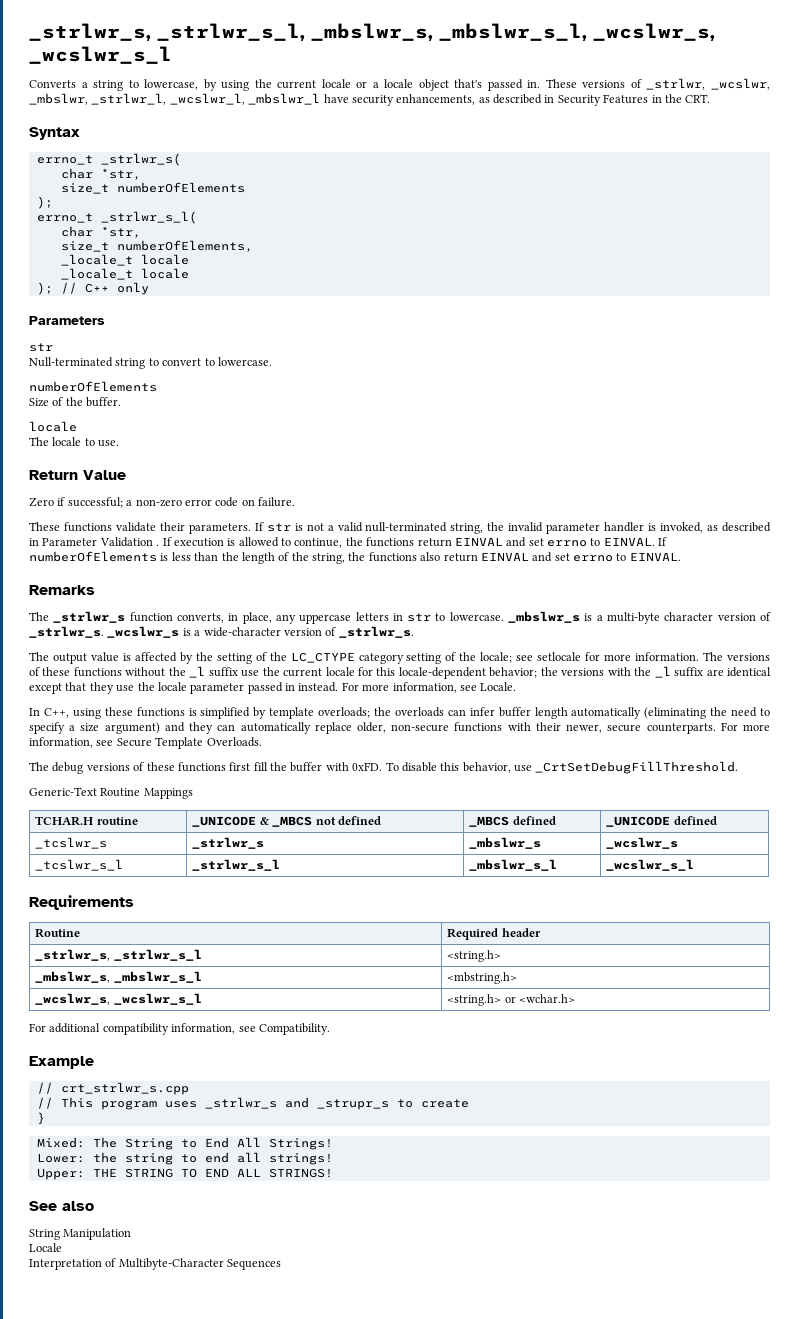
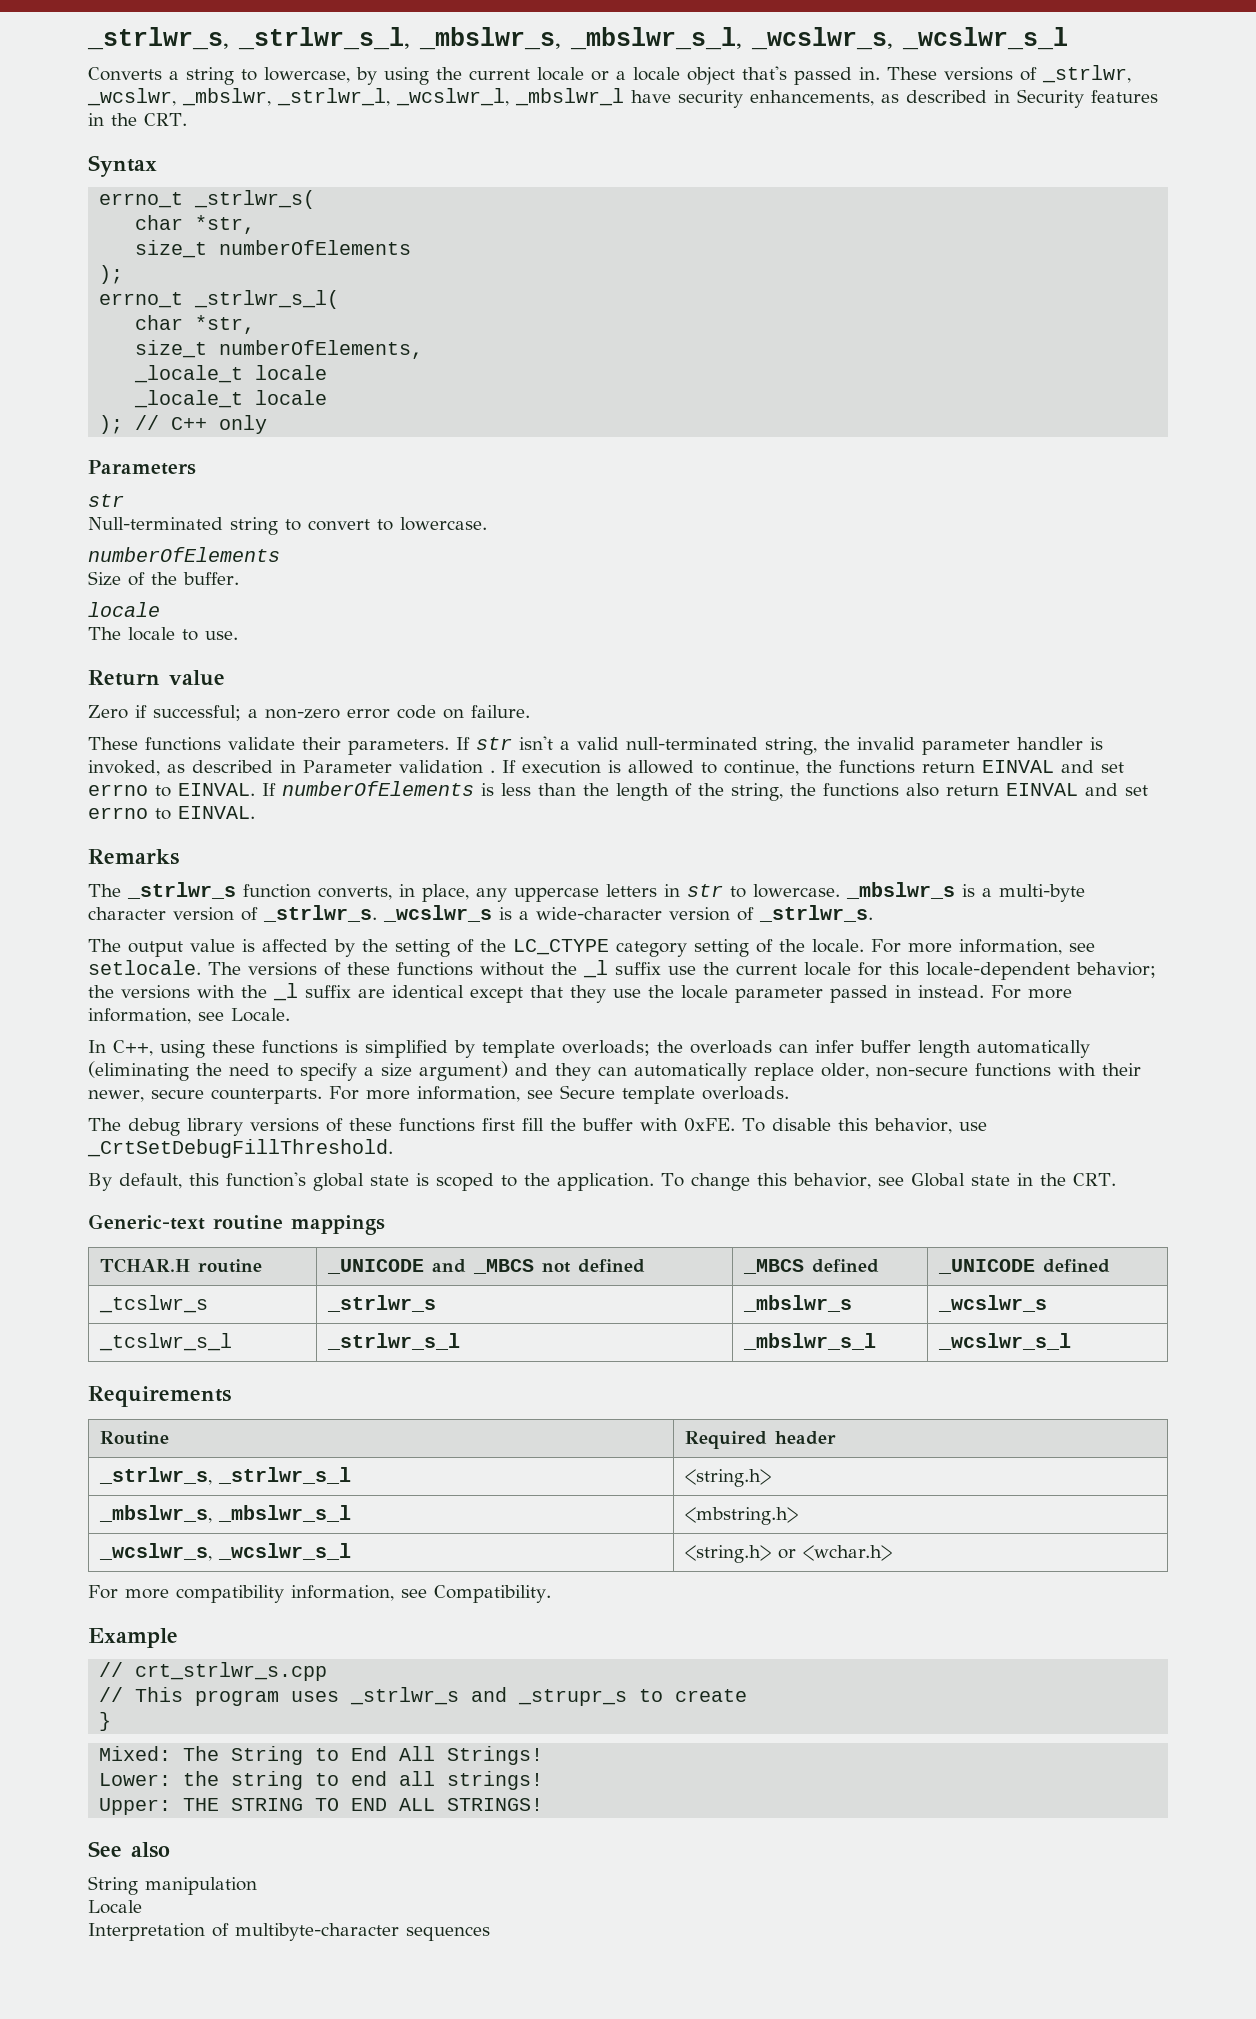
- These versions of _strlwr, _wcslwr, _mbslwr, _strlwr_l, _wcslwr_l, _mbslwr_l have security enhancements, as described in Security Features in the CRT.
+ These versions of _strlwr, _wcslwr, _mbslwr, _strlwr_l, _wcslwr_l, _mbslwr_l have security enhancements, as described in Security features in the CRT.
- Return Value
+ Return value
- If str is not a valid null-terminated string, the invalid parameter handler is invoked, as described in Parameter Validation .
+ If str isn't a valid null-terminated string, the invalid parameter handler is invoked, as described in Parameter validation .
- The output value is affected by the setting of the LC_CTYPE category setting of the locale; see setlocale for more information.
+ The output value is affected by the setting of the LC_CTYPE category setting of the locale. For more information, see setlocale.
- For more information, see Secure Template Overloads.
+ For more information, see Secure template overloads.
- The debug versions of these functions first fill the buffer with 0xFD.
+ The debug library versions of these functions first fill the buffer with 0xFE.
- Generic-Text Routine Mappings
+ By default, this function's global state is scoped to the application. To change this behavior, see Global state in the CRT.
+ Generic-text routine mappings
- TCHAR.H routine | _UNICODE & _MBCS not defined | _MBCS defined | _UNICODE defined
+ TCHAR.H routine | _UNICODE and _MBCS not defined | _MBCS defined | _UNICODE defined
- For additional compatibility information, see Compatibility.
+ For more compatibility information, see Compatibility.
- String Manipulation
+ String manipulation
- Interpretation of Multibyte-Character Sequences
+ Interpretation of multibyte-character sequences

